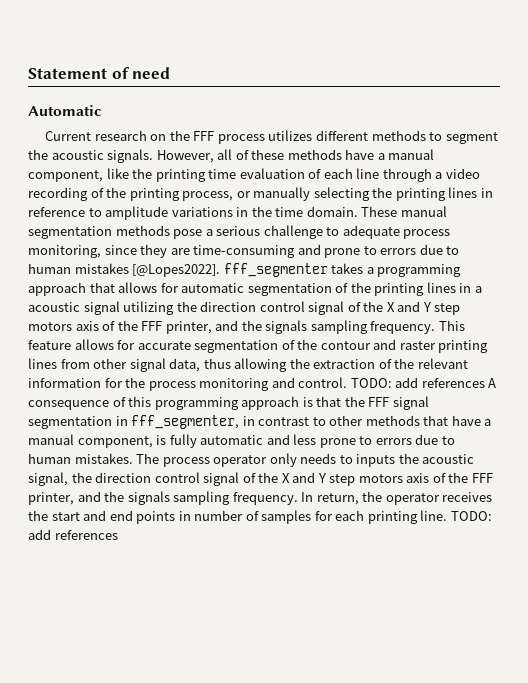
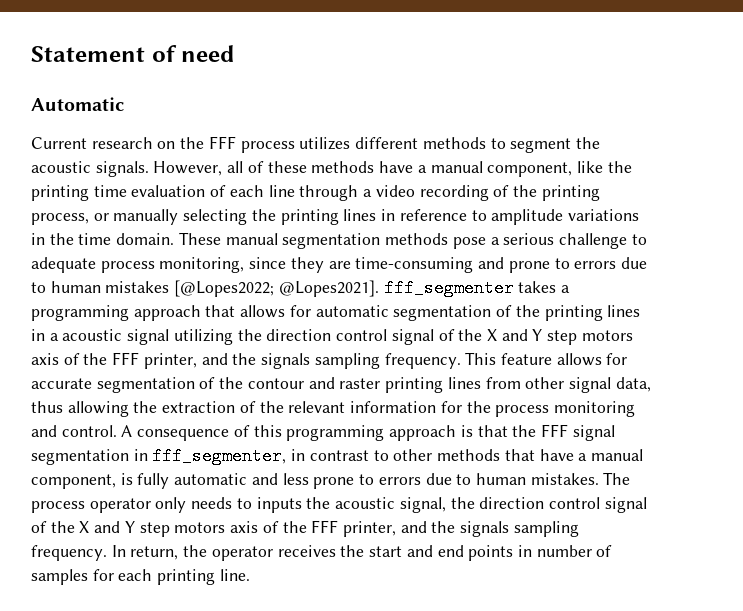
- These manual segmentation methods pose a serious challenge to adequate process monitoring, since they are time-consuming and prone to errors due to human mistakes [@Lopes2022]. fff_segmenter takes a programming approach that allows for automatic segmentation of the printing lines in a acoustic signal utilizing the direction control signal of the X and Y step motors axis of the FFF printer, and the signals sampling frequency.
+ These manual segmentation methods pose a serious challenge to adequate process monitoring, since they are time-consuming and prone to errors due to human mistakes [@Lopes2022; @Lopes2021]. fff_segmenter takes a programming approach that allows for automatic segmentation of the printing lines in a acoustic signal utilizing the direction control signal of the X and Y step motors axis of the FFF printer, and the signals sampling frequency.
- TODO: add references A consequence of this programming approach is that the FFF signal segmentation in fff_segmenter, in contrast to other methods that have a manual component, is fully automatic and less prone to errors due to human mistakes.
+ A consequence of this programming approach is that the FFF signal segmentation in fff_segmenter, in contrast to other methods that have a manual component, is fully automatic and less prone to errors due to human mistakes.
- In return, the operator receives the start and end points in number of samples for each printing line. TODO: add references
+ In return, the operator receives the start and end points in number of samples for each printing line.

